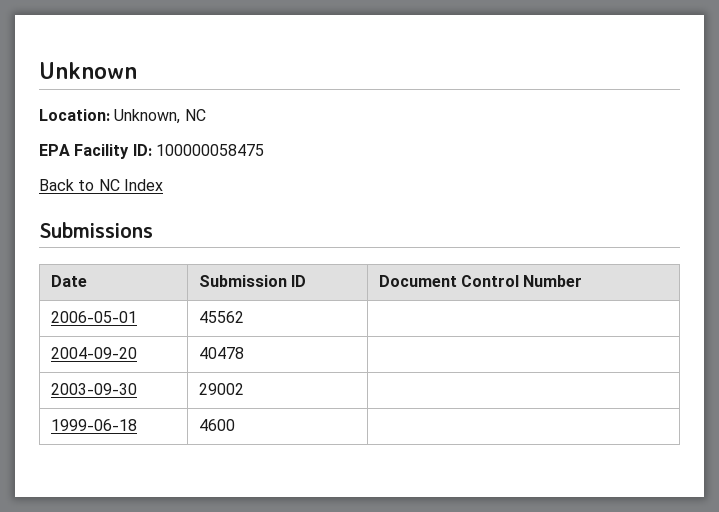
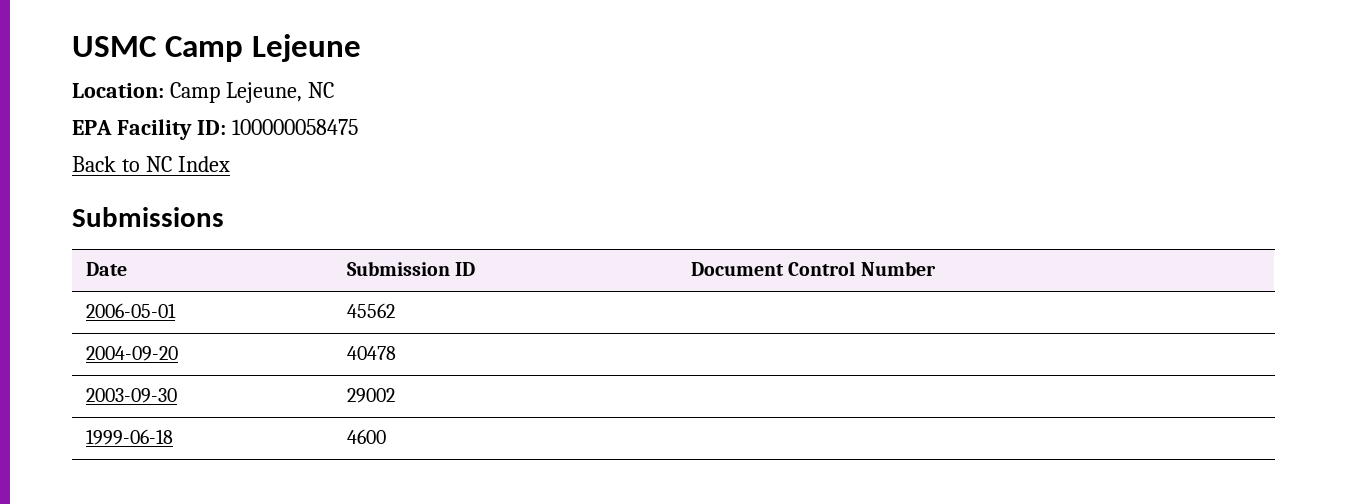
- Unknown
+ USMC Camp Lejeune
- Location: Unknown, NC
+ Location: Camp Lejeune, NC

